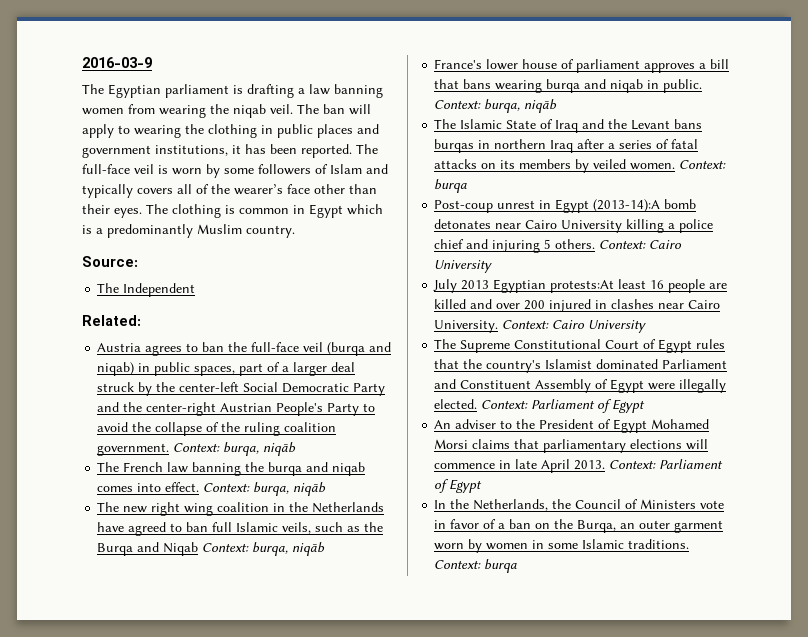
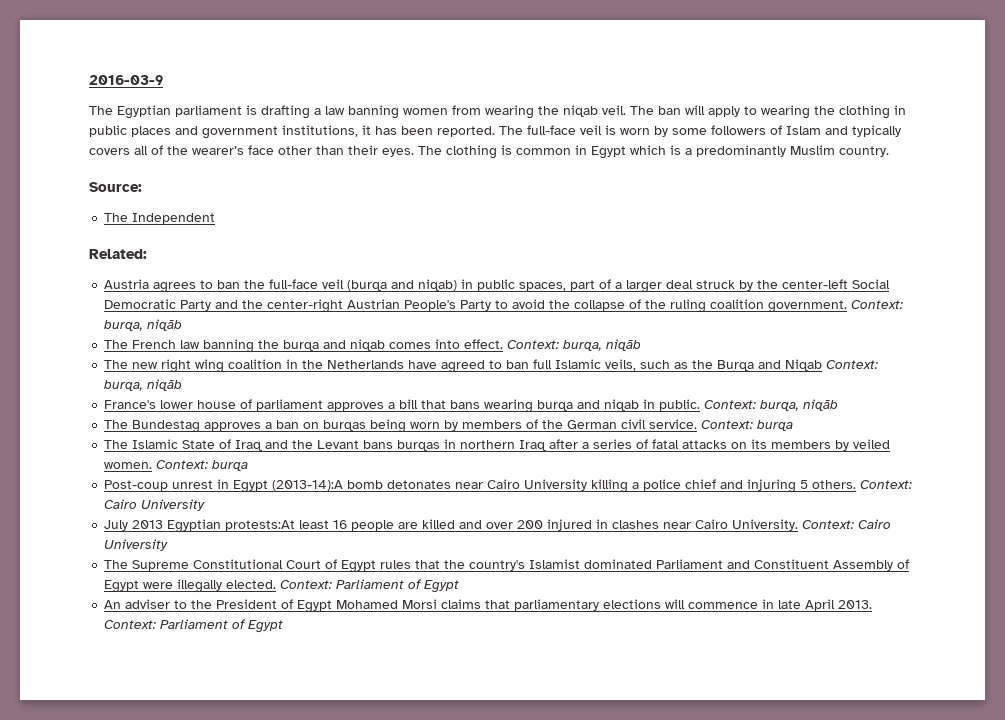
+ The Bundestag approves a ban on burqas being worn by members of the German civil service. Context: burqa
- In the Netherlands, the Council of Ministers vote in favor of a ban on the Burqa, an outer garment worn by women in some Islamic traditions. Context: burqa

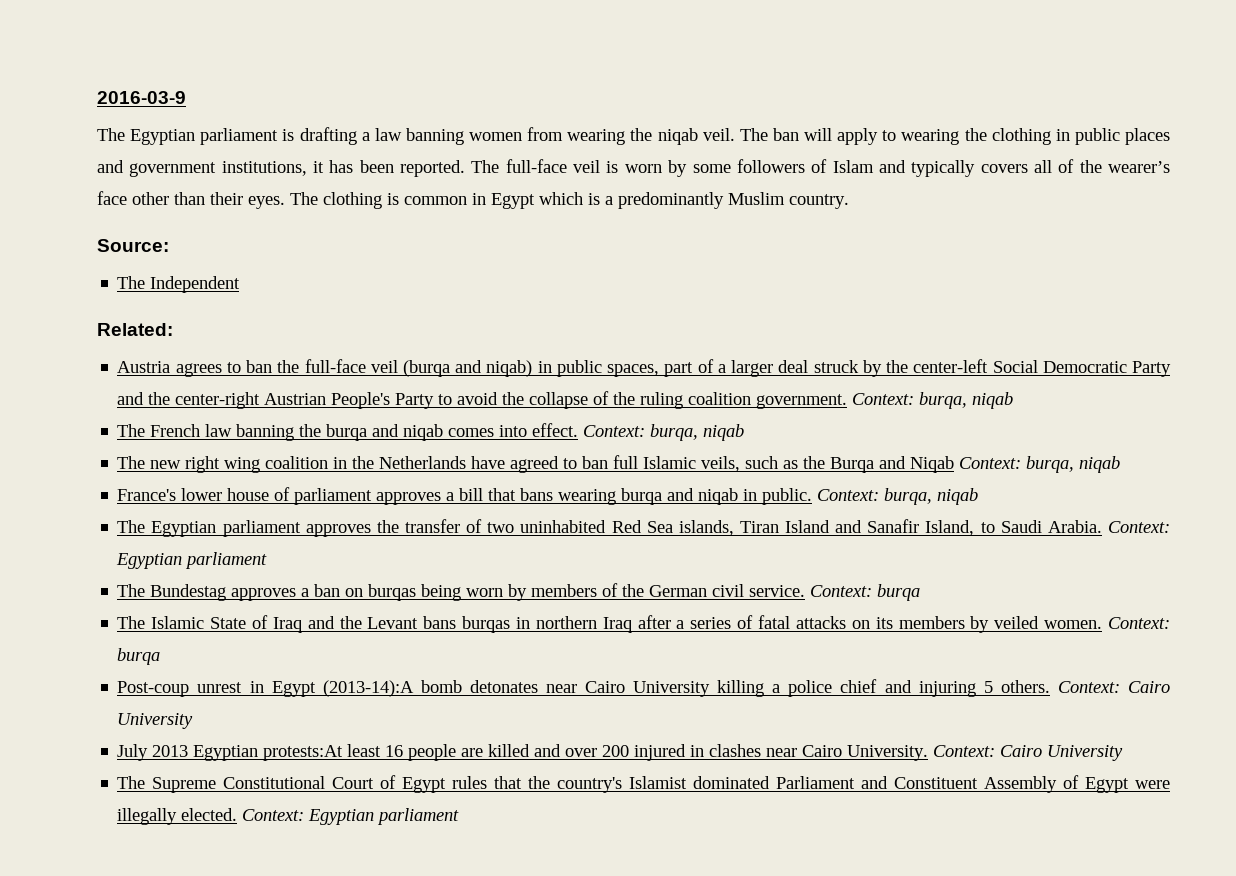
- Austria agrees to ban the full-face veil (burqa and niqab) in public spaces, part of a larger deal struck by the center-left Social Democratic Party and the center-right Austrian People's Party to avoid the collapse of the ruling coalition government. Context: burqa, niqāb
+ Austria agrees to ban the full-face veil (burqa and niqab) in public spaces, part of a larger deal struck by the center-left Social Democratic Party and the center-right Austrian People's Party to avoid the collapse of the ruling coalition government. Context: burqa, niqab
- The French law banning the burqa and niqab comes into effect. Context: burqa, niqāb
+ The French law banning the burqa and niqab comes into effect. Context: burqa, niqab
- The new right wing coalition in the Netherlands have agreed to ban full Islamic veils, such as the Burqa and Niqab Context: burqa, niqāb
+ The new right wing coalition in the Netherlands have agreed to ban full Islamic veils, such as the Burqa and Niqab Context: burqa, niqab
- France's lower house of parliament approves a bill that bans wearing burqa and niqab in public. Context: burqa, niqāb
+ France's lower house of parliament approves a bill that bans wearing burqa and niqab in public. Context: burqa, niqab
+ The Egyptian parliament approves the transfer of two uninhabited Red Sea islands, Tiran Island and Sanafir Island, to Saudi Arabia. Context: Egyptian parliament
- The Supreme Constitutional Court of Egypt rules that the country's Islamist dominated Parliament and Constituent Assembly of Egypt were illegally elected. Context: Parliament of Egypt
- An adviser to the President of Egypt Mohamed Morsi claims that parliamentary elections will commence in late April 2013. Context: Parliament of Egypt
+ The Supreme Constitutional Court of Egypt rules that the country's Islamist dominated Parliament and Constituent Assembly of Egypt were illegally elected. Context: Egyptian parliament

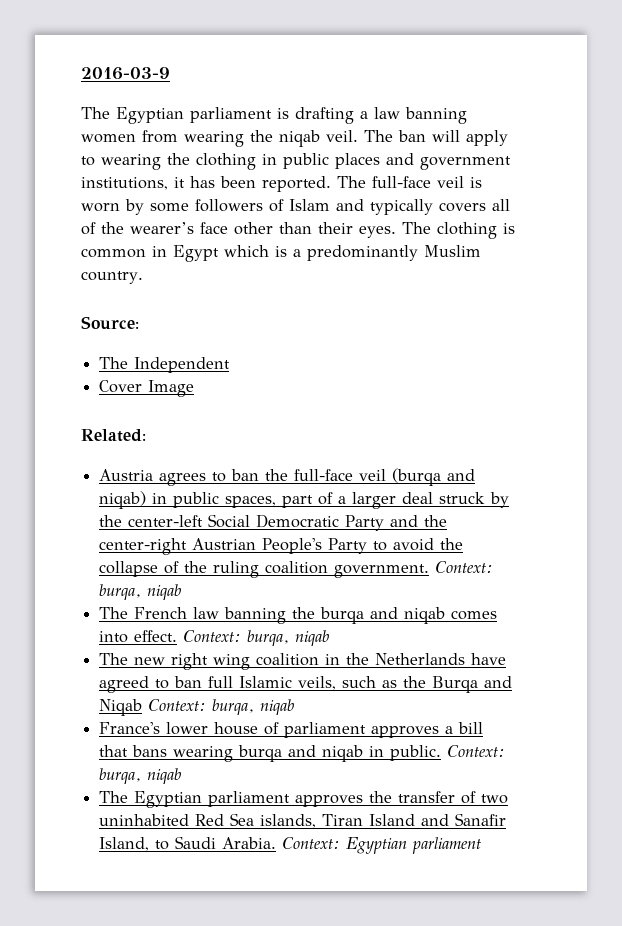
+ Cover Image
- The Bundestag approves a ban on burqas being worn by members of the German civil service. Context: burqa
- The Islamic State of Iraq and the Levant bans burqas in northern Iraq after a series of fatal attacks on its members by veiled women. Context: burqa
- Post-coup unrest in Egypt (2013-14):A bomb detonates near Cairo University killing a police chief and injuring 5 others. Context: Cairo University
- July 2013 Egyptian protests:At least 16 people are killed and over 200 injured in clashes near Cairo University. Context: Cairo University
- The Supreme Constitutional Court of Egypt rules that the country's Islamist dominated Parliament and Constituent Assembly of Egypt were illegally elected. Context: Egyptian parliament

